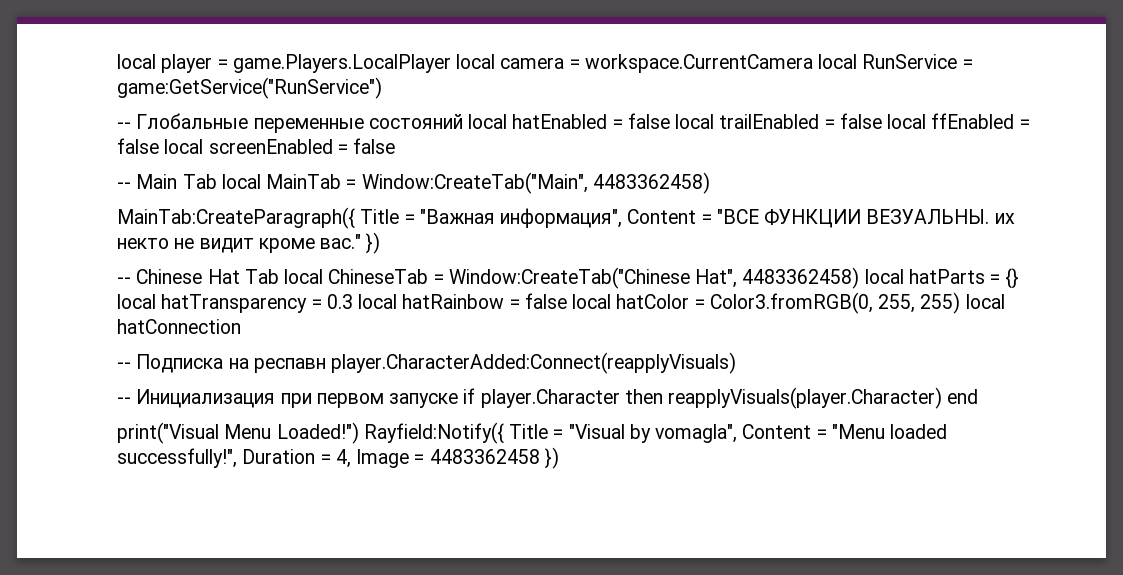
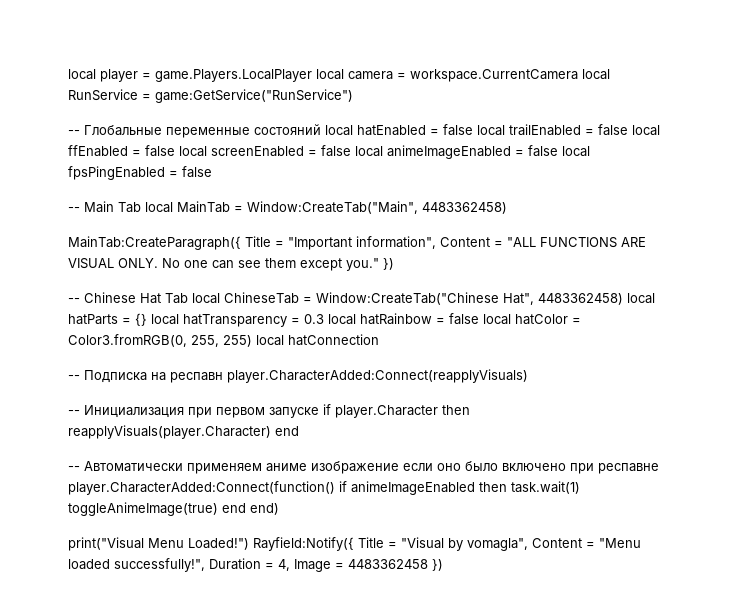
- -- Глобальные переменные состояний local hatEnabled = false local trailEnabled = false local ffEnabled = false local screenEnabled = false
+ -- Глобальные переменные состояний local hatEnabled = false local trailEnabled = false local ffEnabled = false local screenEnabled = false local animeImageEnabled = false local fpsPingEnabled = false
- MainTab:CreateParagraph({ Title = "Важная информация", Content = "ВСЕ ФУНКЦИИ ВЕЗУАЛЬНЫ. их некто не видит кроме вас."
+ MainTab:CreateParagraph({ Title = "Important information", Content = "ALL FUNCTIONS ARE VISUAL ONLY. No one can see them except you."
+ -- Автоматически применяем аниме изображение если оно было включено при респавне player.CharacterAdded:Connect(function() if animeImageEnabled then task.wait(1) toggleAnimeImage(true) end end)

